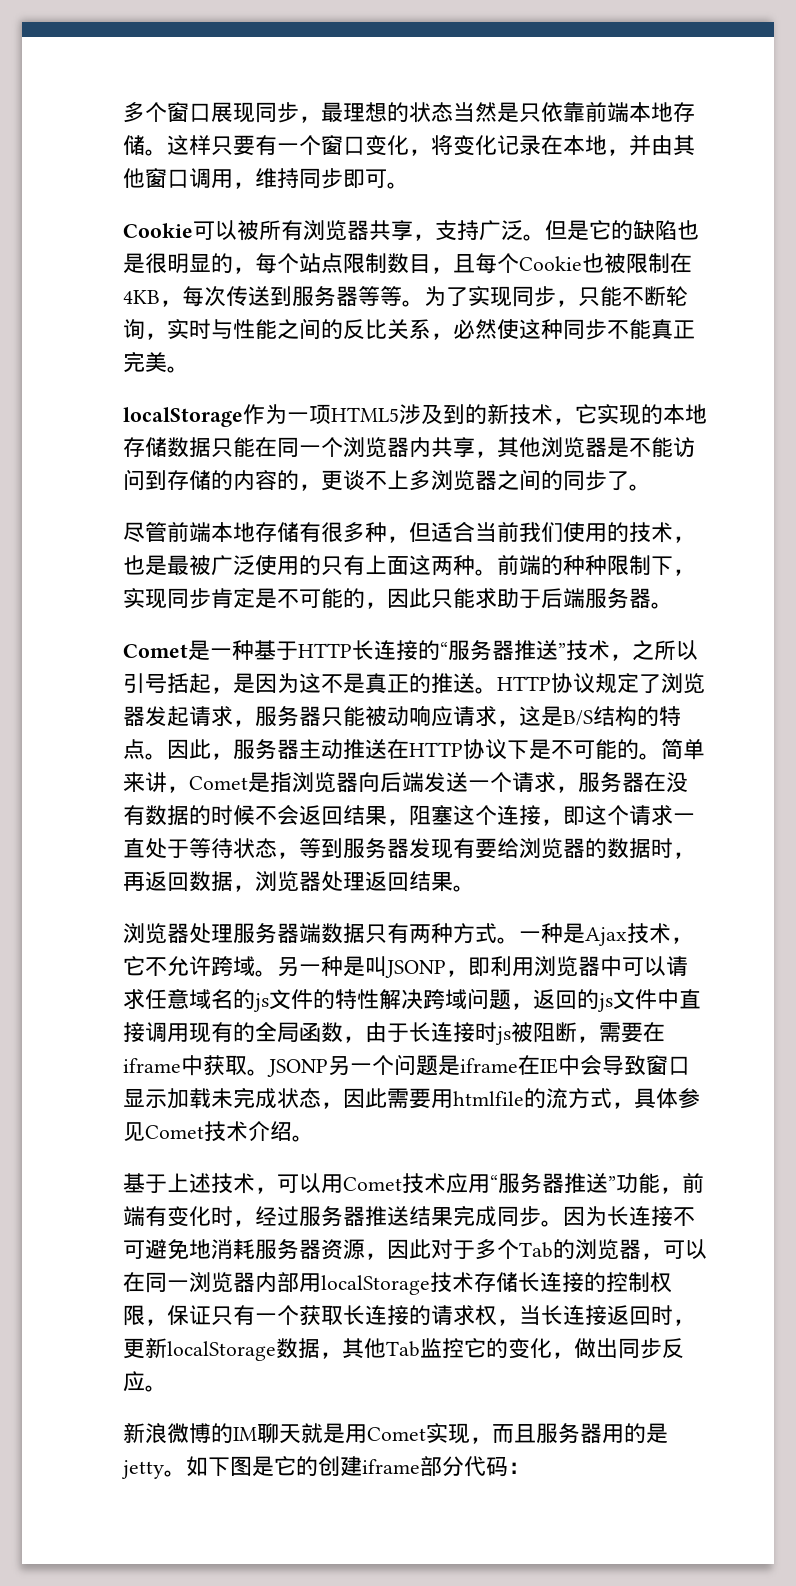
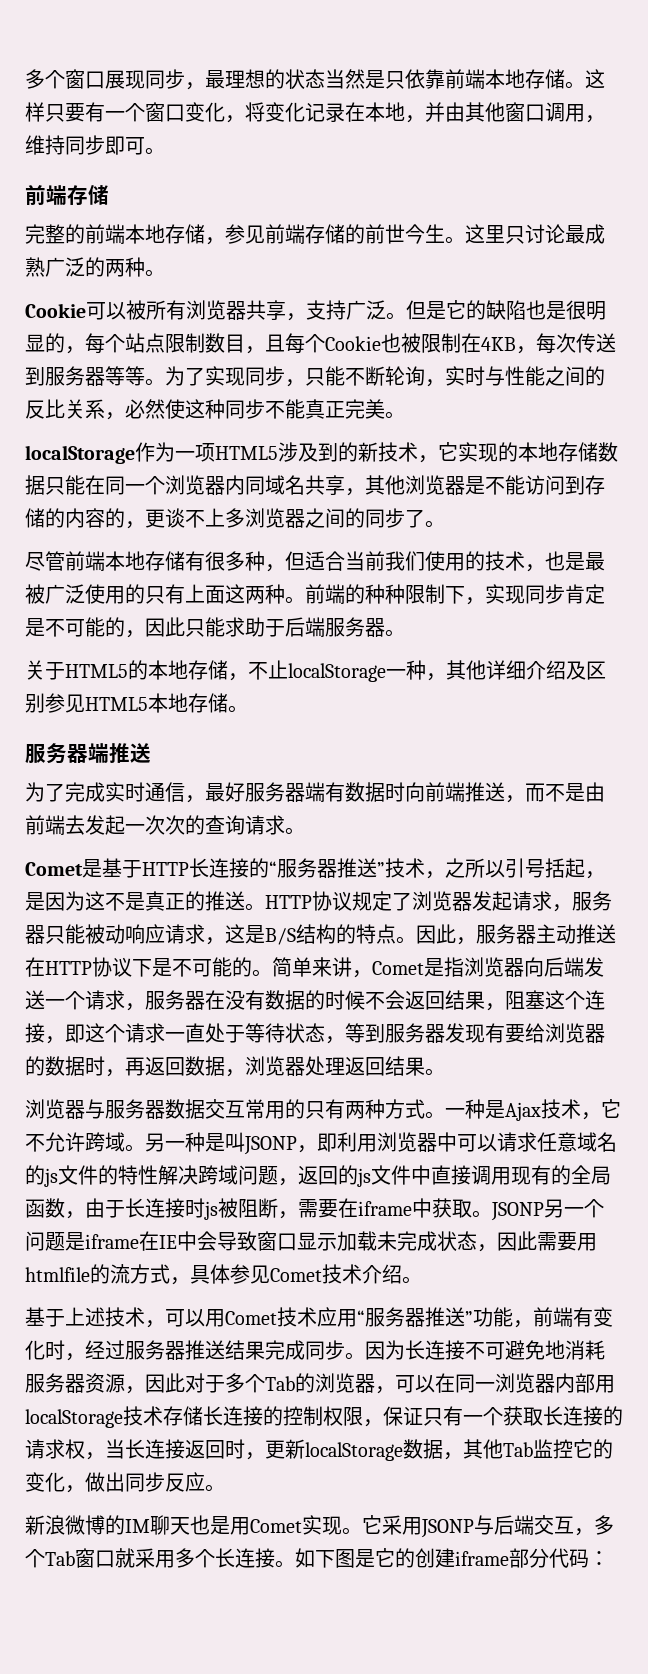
  这样只要有一个窗口变化，将变化记录在本地，并由其他窗口调用，维持同步即可。
+ 前端存储
+ 完整的前端本地存储，参见前端存储的前世今生。这里只讨论最成熟广泛的两种。
- localStorage作为一项HTML5涉及到的新技术，它实现的本地存储数据只能在同一个浏览器内共享，其他浏览器是不能访问到存储的内容的，更谈不上多浏览器之间的同步了。
+ localStorage作为一项HTML5涉及到的新技术，它实现的本地存储数据只能在同一个浏览器内同域名共享，其他浏览器是不能访问到存储的内容的，更谈不上多浏览器之间的同步了。
- Comet是一种基于HTTP长连接的“服务器推送”技术，之所以引号括起，是因为这不是真正的推送。
+ 关于HTML5的本地存储，不止localStorage一种，其他详细介绍及区别参见HTML5本地存储。
+ 服务器端推送
+ 为了完成实时通信，最好服务器端有数据时向前端推送，而不是由前端去发起一次次的查询请求。
+ Comet是基于HTTP长连接的“服务器推送”技术，之所以引号括起，是因为这不是真正的推送。
- 浏览器处理服务器端数据只有两种方式。
+ 浏览器与服务器数据交互常用的只有两种方式。
- 新浪微博的IM聊天就是用Comet实现，而且服务器用的是jetty。
+ 新浪微博的IM聊天也是用Comet实现。它采用JSONP与后端交互，多个Tab窗口就采用多个长连接。

